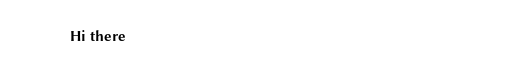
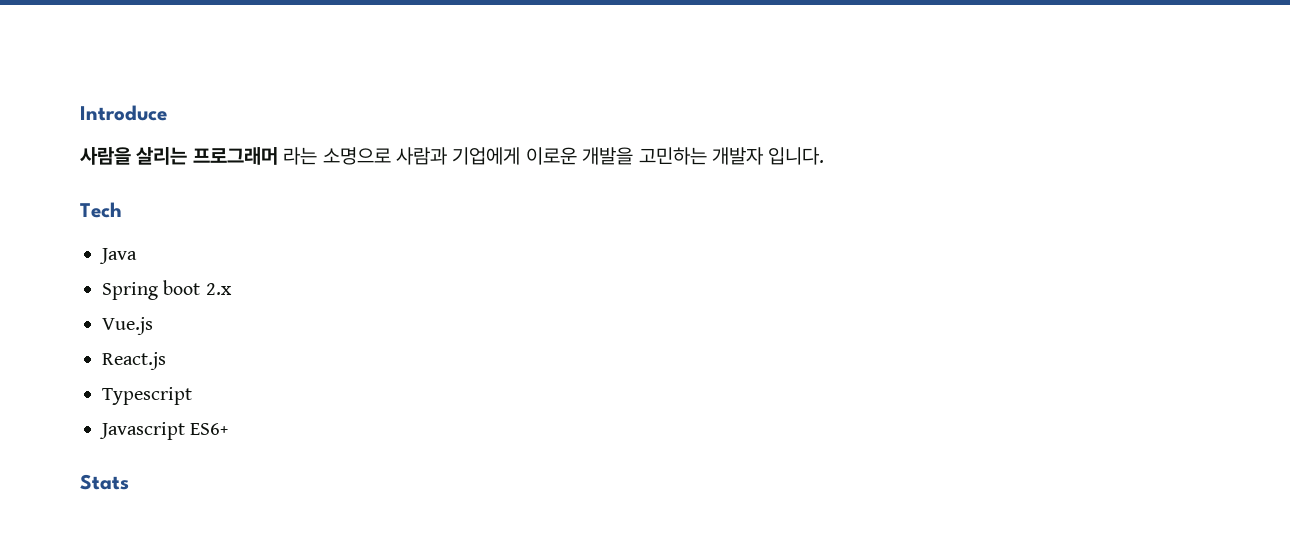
- Hi there
+ Introduce
+ 사람을 살리는 프로그래머 라는 소명으로 사람과 기업에게 이로운 개발을 고민하는 개발자 입니다.
+ Tech
+ Java
+ Spring boot 2.x
+ Vue.js
+ React.js
+ Typescript
+ Javascript ES6+
+ Stats

